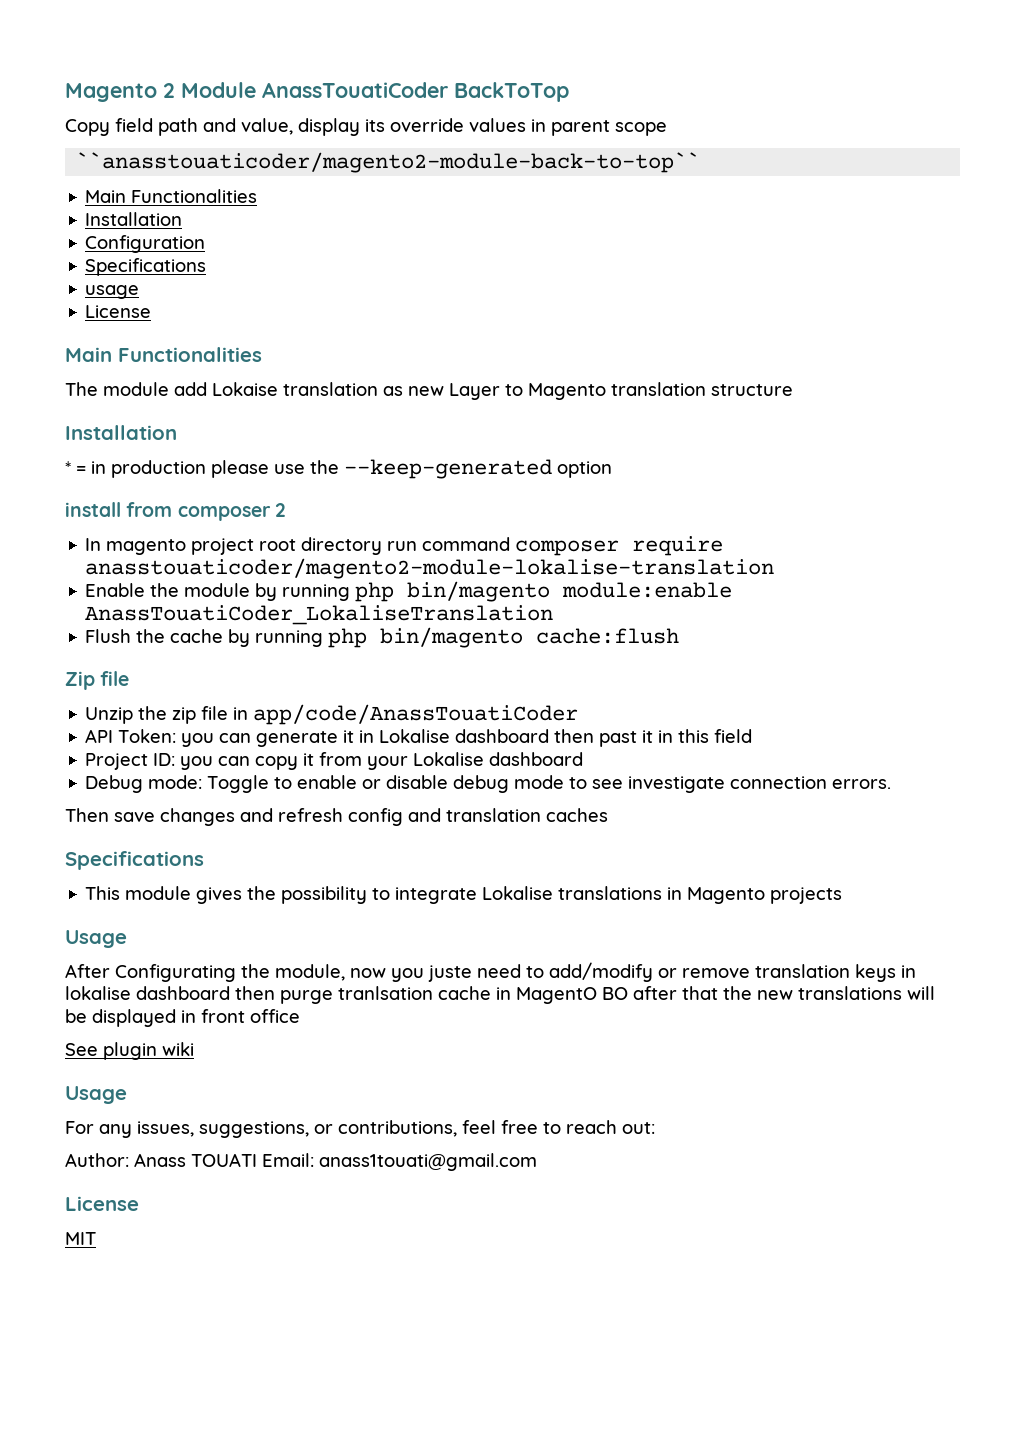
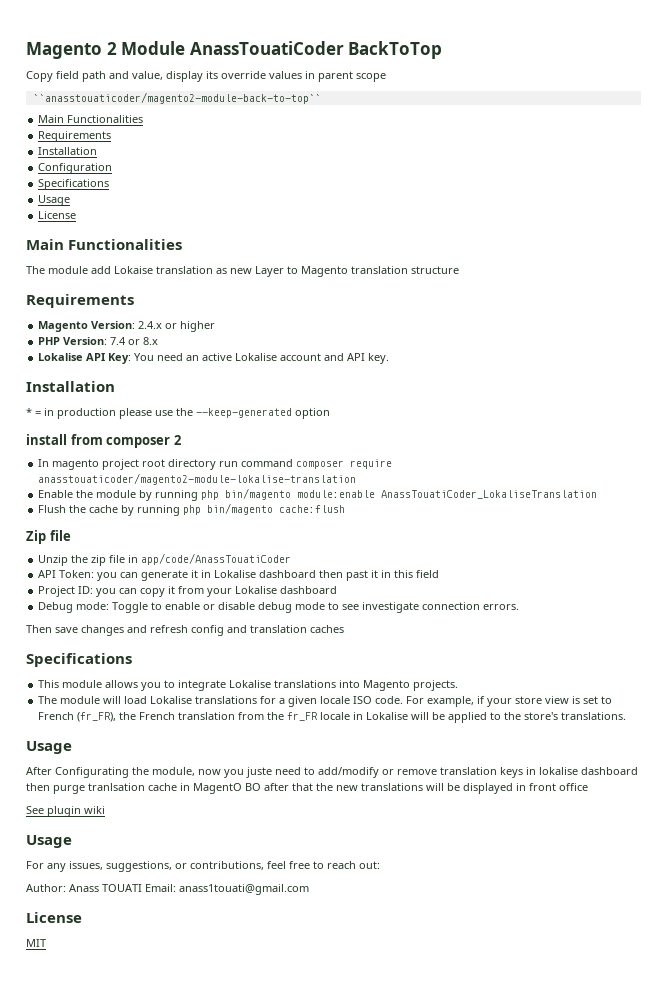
  ``anasstouaticoder/magento2-module-back-to-top``
  Main Functionalities
+ Requirements
  Configuration
  Specifications
- usage
+ Usage
  The module add Lokaise translation as new Layer to Magento translation structure
+ Requirements
+ Magento Version: 2.4.x or higher
+ PHP Version: 7.4 or 8.x
+ Lokalise API Key: You need an active Lokalise account and API key.
- This module gives the possibility to integrate Lokalise translations in Magento projects
+ This module allows you to integrate Lokalise translations into Magento projects.
+ The module will load Lokalise translations for a given locale ISO code. For example, if your store view is set to French (fr_FR), the French translation from the fr_FR locale in Lokalise will be applied to the store's translations.

